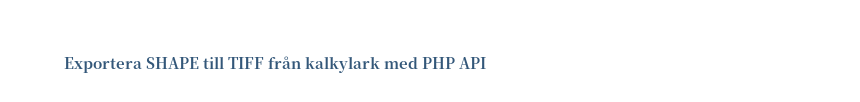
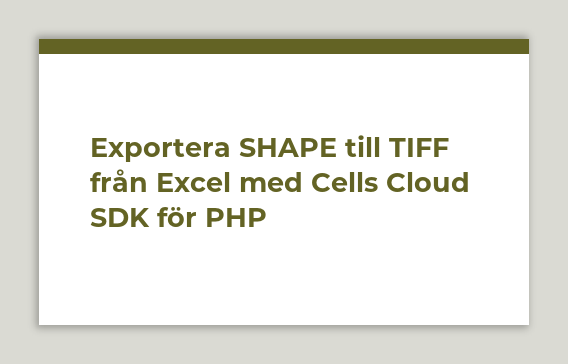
- Exportera SHAPE till TIFF från kalkylark med PHP API
+ Exportera SHAPE till TIFF från Excel med Cells Cloud SDK för PHP

